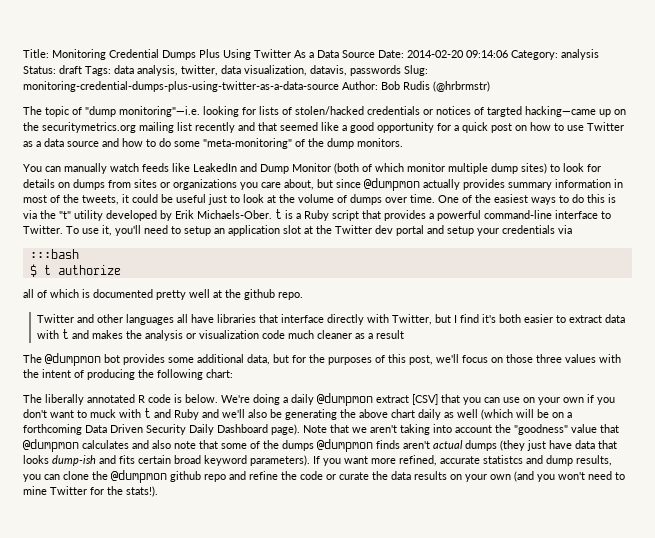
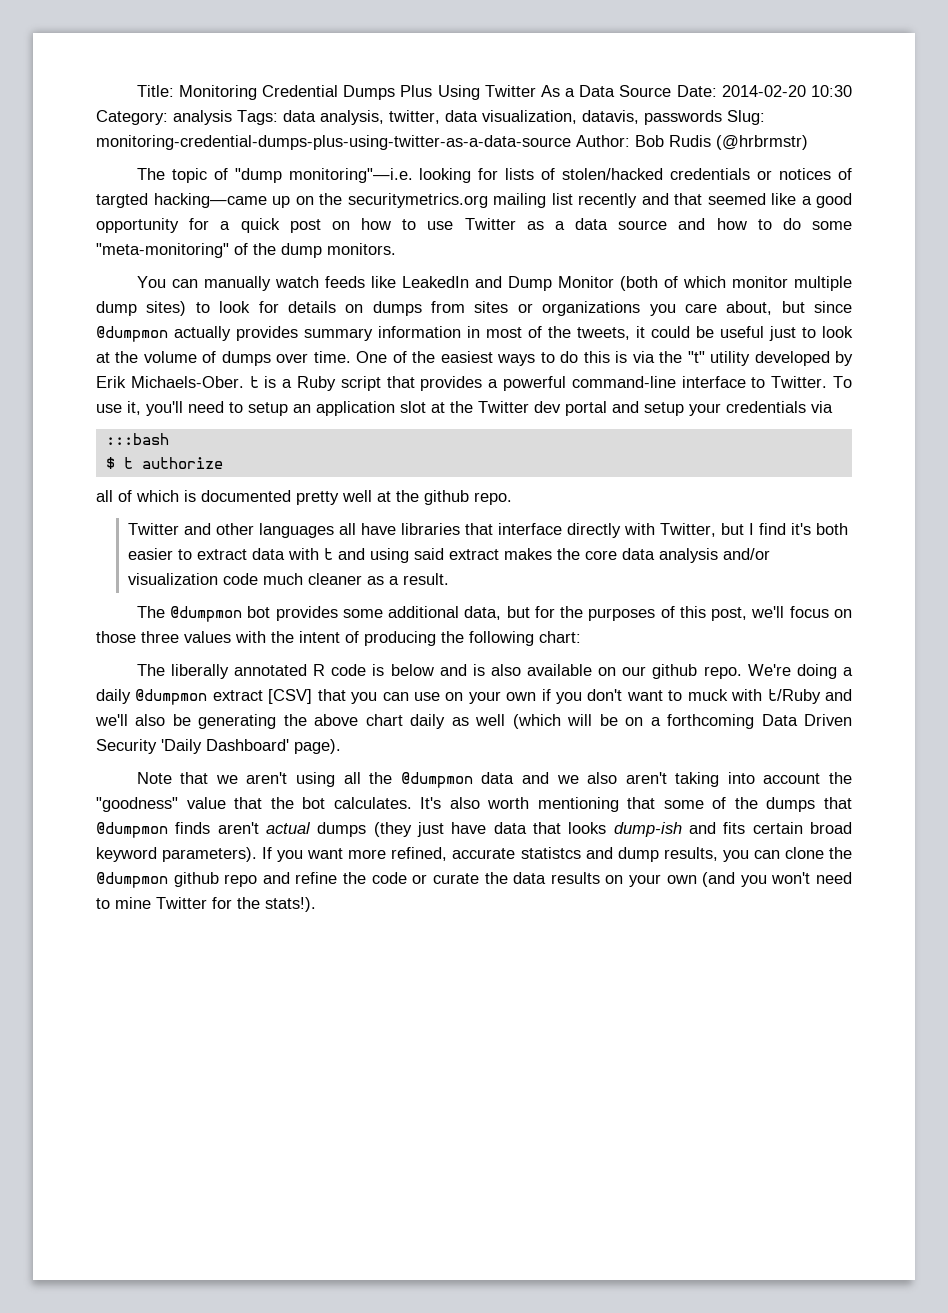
- Title: Monitoring Credential Dumps Plus Using Twitter As a Data Source Date: 2014-02-20 09:14:06 Category: analysis Status: draft Tags: data analysis, twitter, data visualization, datavis, passwords Slug: monitoring-credential-dumps-plus-using-twitter-as-a-data-source Author: Bob Rudis (@hrbrmstr)
+ Title: Monitoring Credential Dumps Plus Using Twitter As a Data Source Date: 2014-02-20 10:30 Category: analysis Tags: data analysis, twitter, data visualization, datavis, passwords Slug: monitoring-credential-dumps-plus-using-twitter-as-a-data-source Author: Bob Rudis (@hrbrmstr)
- Twitter and other languages all have libraries that interface directly with Twitter, but I find it's both easier to extract data with t and makes the analysis or visualization code much cleaner as a result
+ Twitter and other languages all have libraries that interface directly with Twitter, but I find it's both easier to extract data with t and using said extract makes the core data analysis and/or visualization code much cleaner as a result.
- The liberally annotated R code is below.
+ The liberally annotated R code is below and is also available on our github repo.
- We're doing a daily @dumpmon extract [CSV] that you can use on your own if you don't want to muck with t and Ruby and we'll also be generating the above chart daily as well (which will be on a forthcoming Data Driven Security Daily Dashboard page). Note that we aren't taking into account the "goodness" value that @dumpmon calculates and also note that some of the dumps @dumpmon finds aren't actual dumps (they just have data that looks dump-ish and fits certain broad keyword parameters).
+ We're doing a daily @dumpmon extract [CSV] that you can use on your own if you don't want to muck with t/Ruby and we'll also be generating the above chart daily as well (which will be on a forthcoming Data Driven Security 'Daily Dashboard' page).
+ Note that we aren't using all the @dumpmon data and we also aren't taking into account the "goodness" value that the bot calculates. It's also worth mentioning that some of the dumps that @dumpmon finds aren't actual dumps (they just have data that looks dump-ish and fits certain broad keyword parameters).

